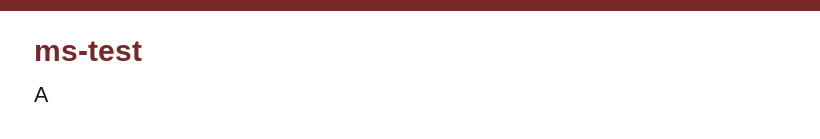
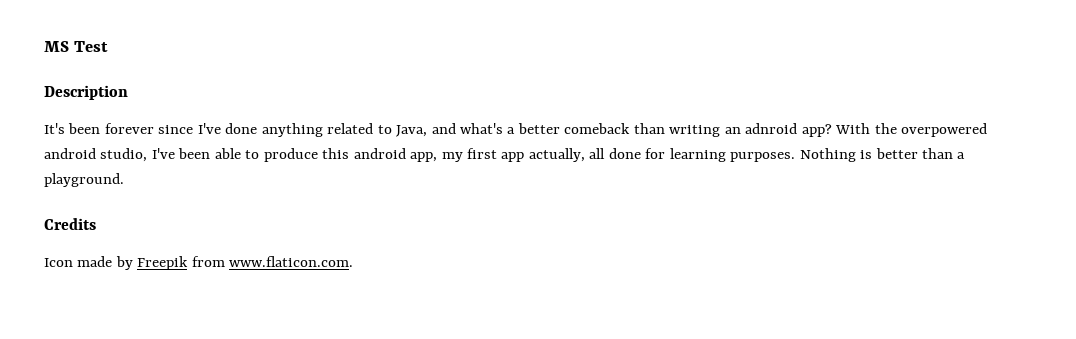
- ms-test
- A
+ MS Test
+ Description
+ It's been forever since I've done anything related to Java, and what's a better comeback than writing an adnroid app? With the overpowered android studio, I've been able to produce this android app, my first app actually, all done for learning purposes. Nothing is better than a playground.
+ Credits
+ Icon made by Freepik from www.flaticon.com.

